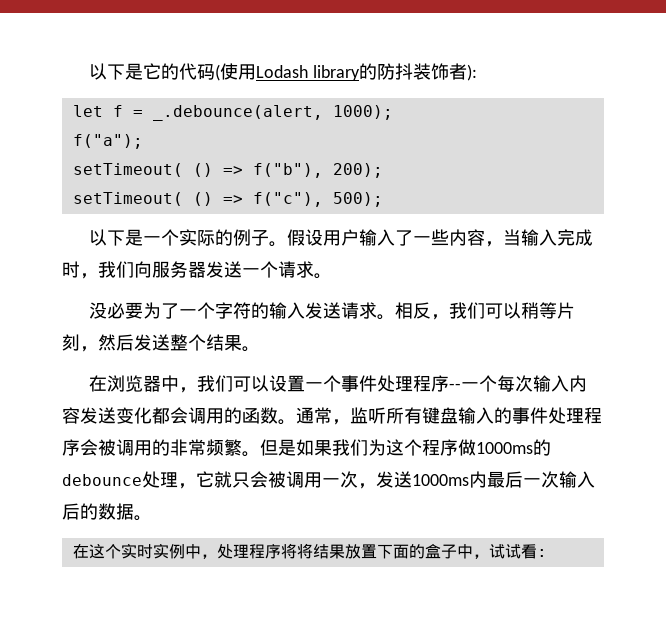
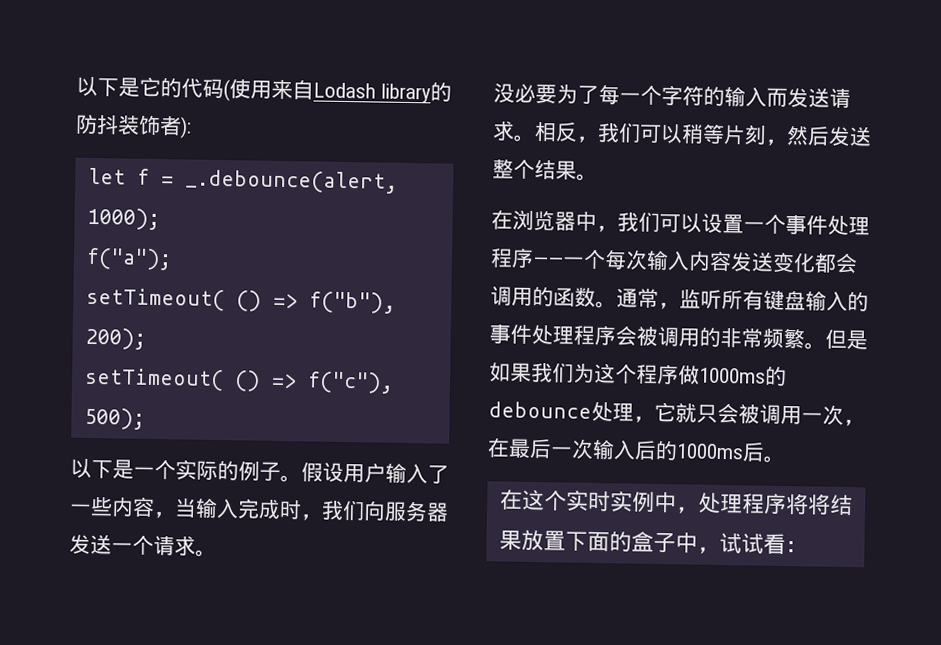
- 以下是它的代码(使用Lodash library的防抖装饰者):
+ 以下是它的代码(使用来自Lodash library的防抖装饰者):
- 没必要为了一个字符的输入发送请求。
+ 没必要为了每一个字符的输入而发送请求。
- 在浏览器中，我们可以设置一个事件处理程序--一个每次输入内容发送变化都会调用的函数。
+ 在浏览器中，我们可以设置一个事件处理程序——一个每次输入内容发送变化都会调用的函数。
- 但是如果我们为这个程序做1000ms的debounce处理，它就只会被调用一次，发送1000ms内最后一次输入后的数据。
+ 但是如果我们为这个程序做1000ms的debounce处理，它就只会被调用一次，在最后一次输入后的1000ms后。

